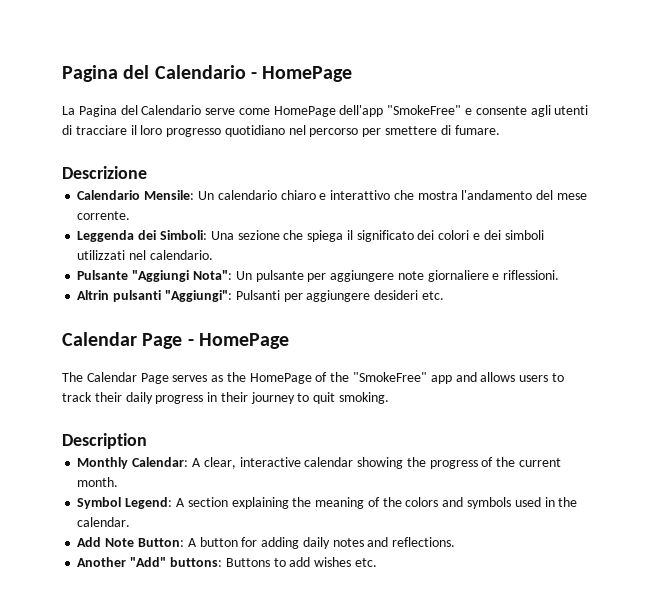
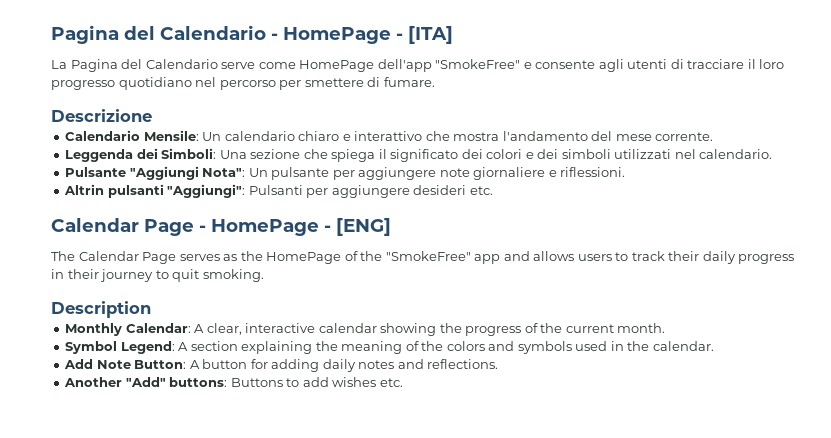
- Pagina del Calendario - HomePage
+ Pagina del Calendario - HomePage - [ITA]
- Calendar Page - HomePage
+ Calendar Page - HomePage - [ENG]

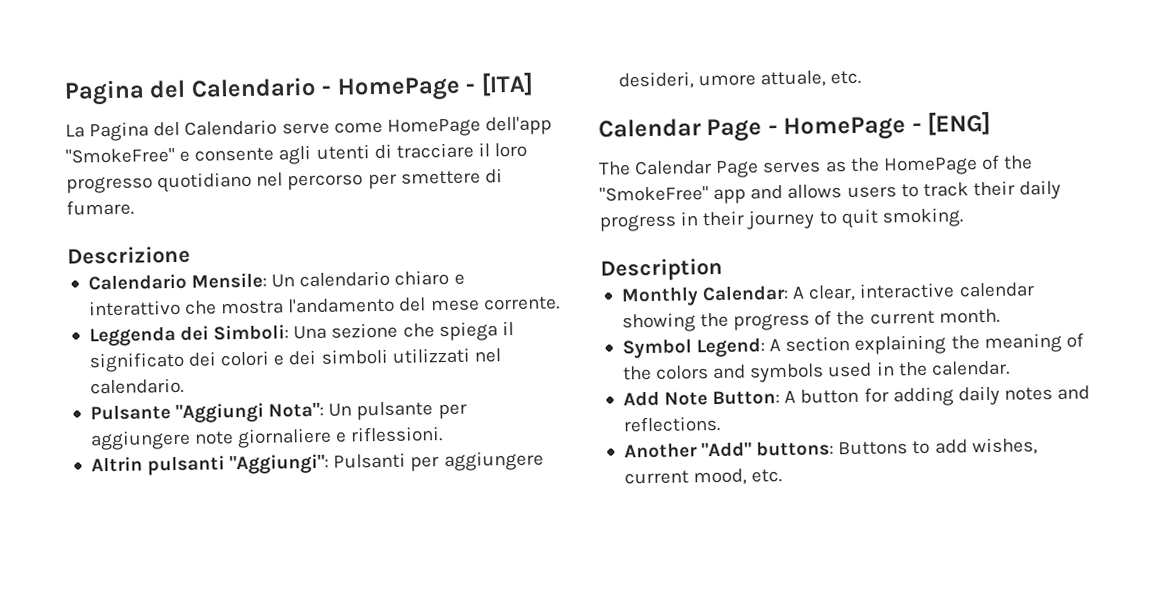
- Altrin pulsanti "Aggiungi": Pulsanti per aggiungere desideri etc.
+ Altrin pulsanti "Aggiungi": Pulsanti per aggiungere desideri, umore attuale, etc.
- Another "Add" buttons: Buttons to add wishes etc.
+ Another "Add" buttons: Buttons to add wishes, current mood, etc.

